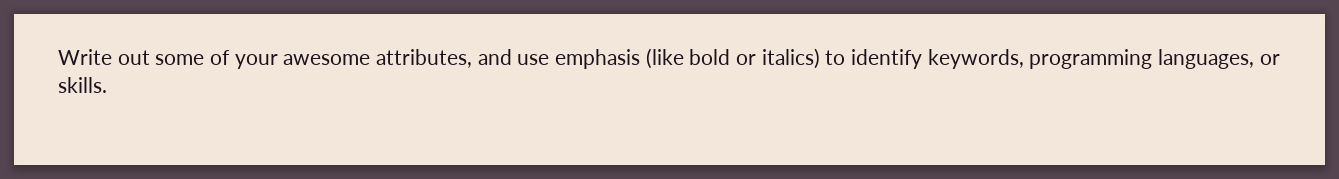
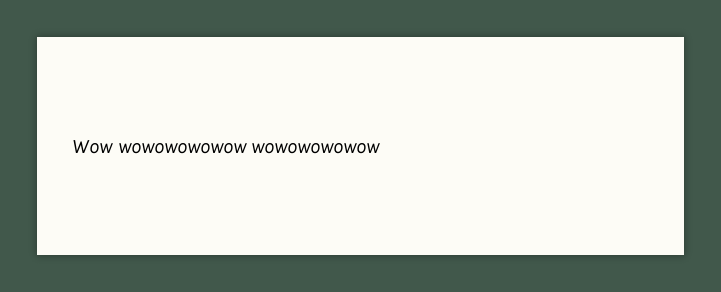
- Write out some of your awesome attributes, and use emphasis (like bold or italics) to identify keywords, programming languages, or skills.
+ Wow wowowowowow wowowowowow

